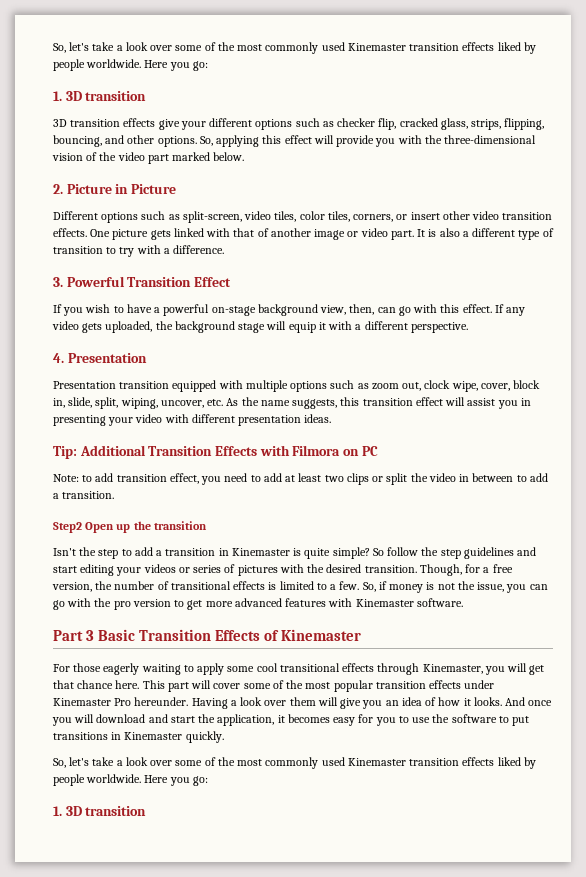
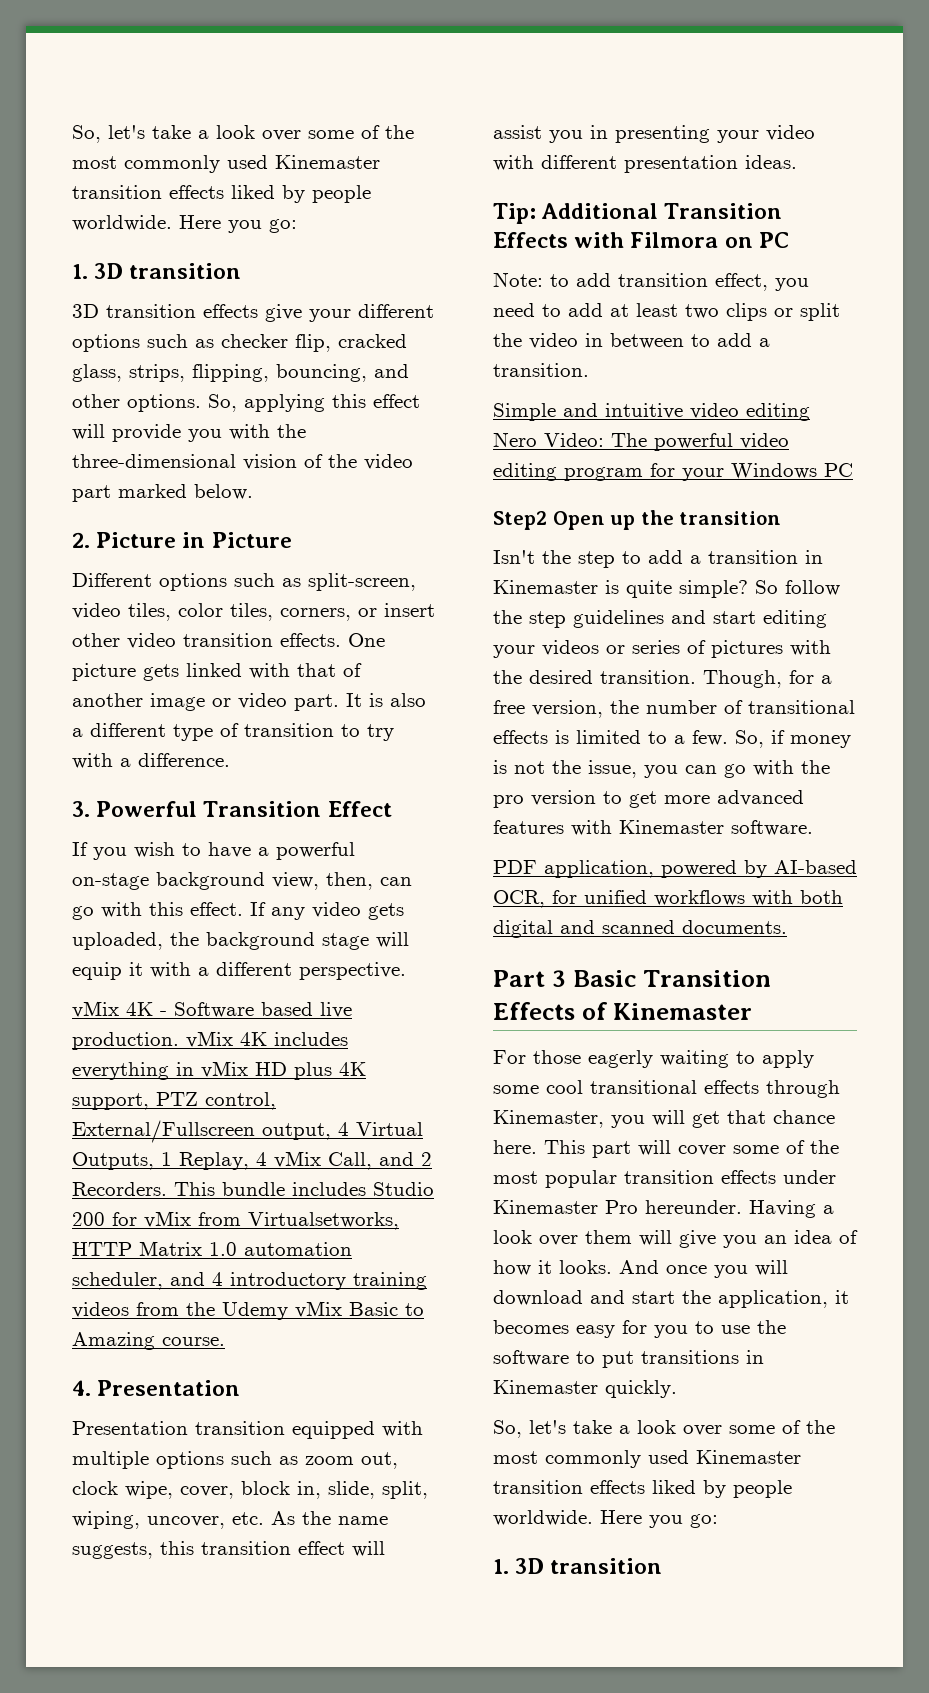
+ vMix 4K - Software based live production. vMix 4K includes everything in vMix HD plus 4K support, PTZ control, External/Fullscreen output, 4 Virtual Outputs, 1 Replay, 4 vMix Call, and 2 Recorders. This bundle includes Studio 200 for vMix from Virtualsetworks, HTTP Matrix 1.0 automation scheduler, and 4 introductory training videos from the Udemy vMix Basic to Amazing course.
+ Simple and intuitive video editing Nero Video: The powerful video editing program for your Windows PC
+ PDF application, powered by AI-based OCR, for unified workflows with both digital and scanned documents.

